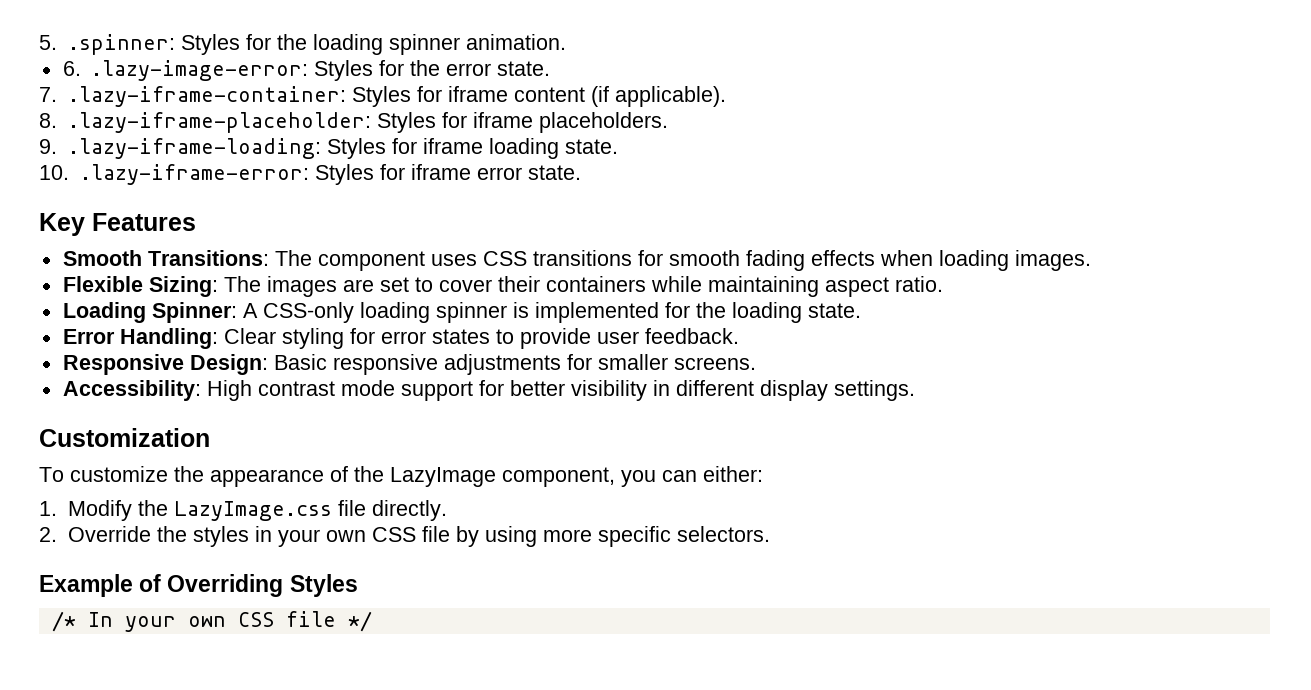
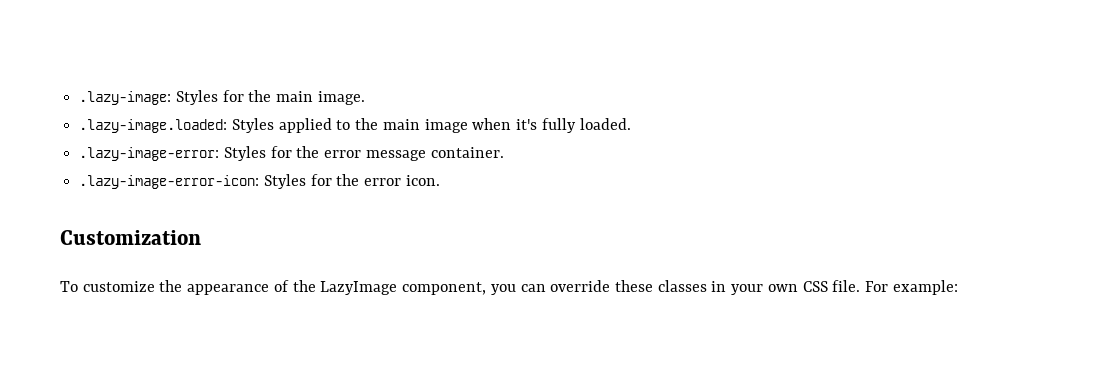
- 5. .spinner: Styles for the loading spinner animation.
- 6. .lazy-image-error: Styles for the error state.
- 7. .lazy-iframe-container: Styles for iframe content (if applicable).
- 8. .lazy-iframe-placeholder: Styles for iframe placeholders.
- 9. .lazy-iframe-loading: Styles for iframe loading state.
- 10. .lazy-iframe-error: Styles for iframe error state.
- Key Features
- Smooth Transitions: The component uses CSS transitions for smooth fading effects when loading images.
- Flexible Sizing: The images are set to cover their containers while maintaining aspect ratio.
- Loading Spinner: A CSS-only loading spinner is implemented for the loading state.
- Error Handling: Clear styling for error states to provide user feedback.
- Responsive Design: Basic responsive adjustments for smaller screens.
- Accessibility: High contrast mode support for better visibility in different display settings.
+ .lazy-image: Styles for the main image.
+ .lazy-image.loaded: Styles applied to the main image when it's fully loaded.
+ .lazy-image-error: Styles for the error message container.
+ .lazy-image-error-icon: Styles for the error icon.
- To customize the appearance of the LazyImage component, you can either:
- 1. Modify the LazyImage.css file directly.
- 2. Override the styles in your own CSS file by using more specific selectors.
- Example of Overriding Styles
- /* In your own CSS file */
+ To customize the appearance of the LazyImage component, you can override these classes in your own CSS file. For example:

